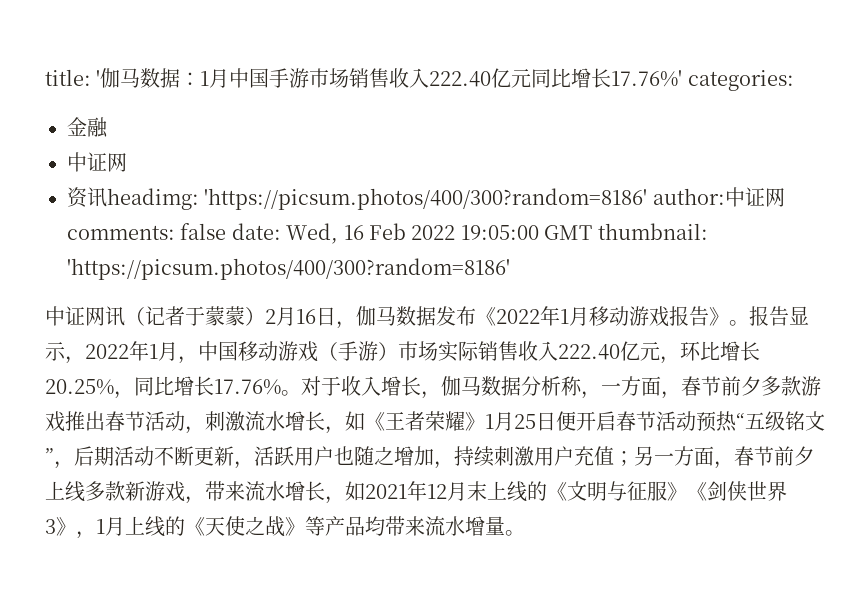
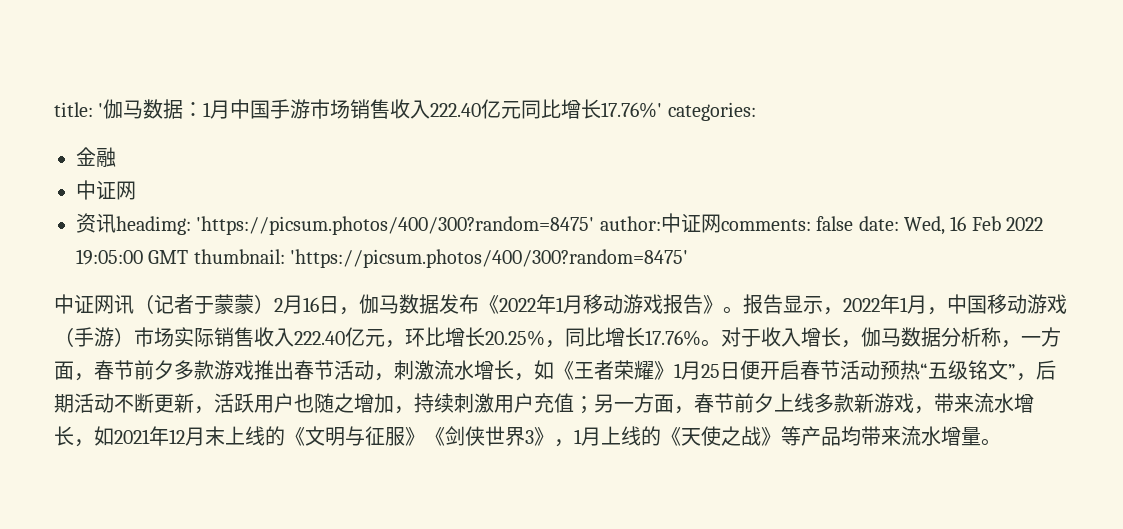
- 资讯headimg: 'https://picsum.photos/400/300?random=8186' author:中证网comments: false date: Wed, 16 Feb 2022 19:05:00 GMT thumbnail: 'https://picsum.photos/400/300?random=8186'
+ 资讯headimg: 'https://picsum.photos/400/300?random=8475' author:中证网comments: false date: Wed, 16 Feb 2022 19:05:00 GMT thumbnail: 'https://picsum.photos/400/300?random=8475'

